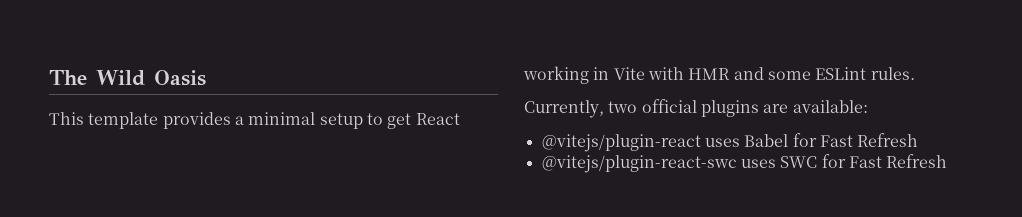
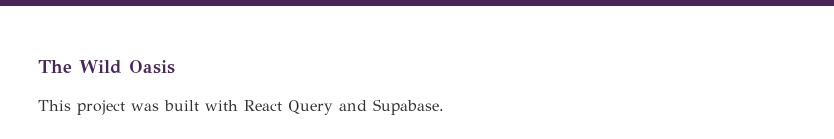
- This template provides a minimal setup to get React working in Vite with HMR and some ESLint rules.
- Currently, two official plugins are available:
- @vitejs/plugin-react uses Babel for Fast Refresh
- @vitejs/plugin-react-swc uses SWC for Fast Refresh
+ This project was built with React Query and Supabase.

